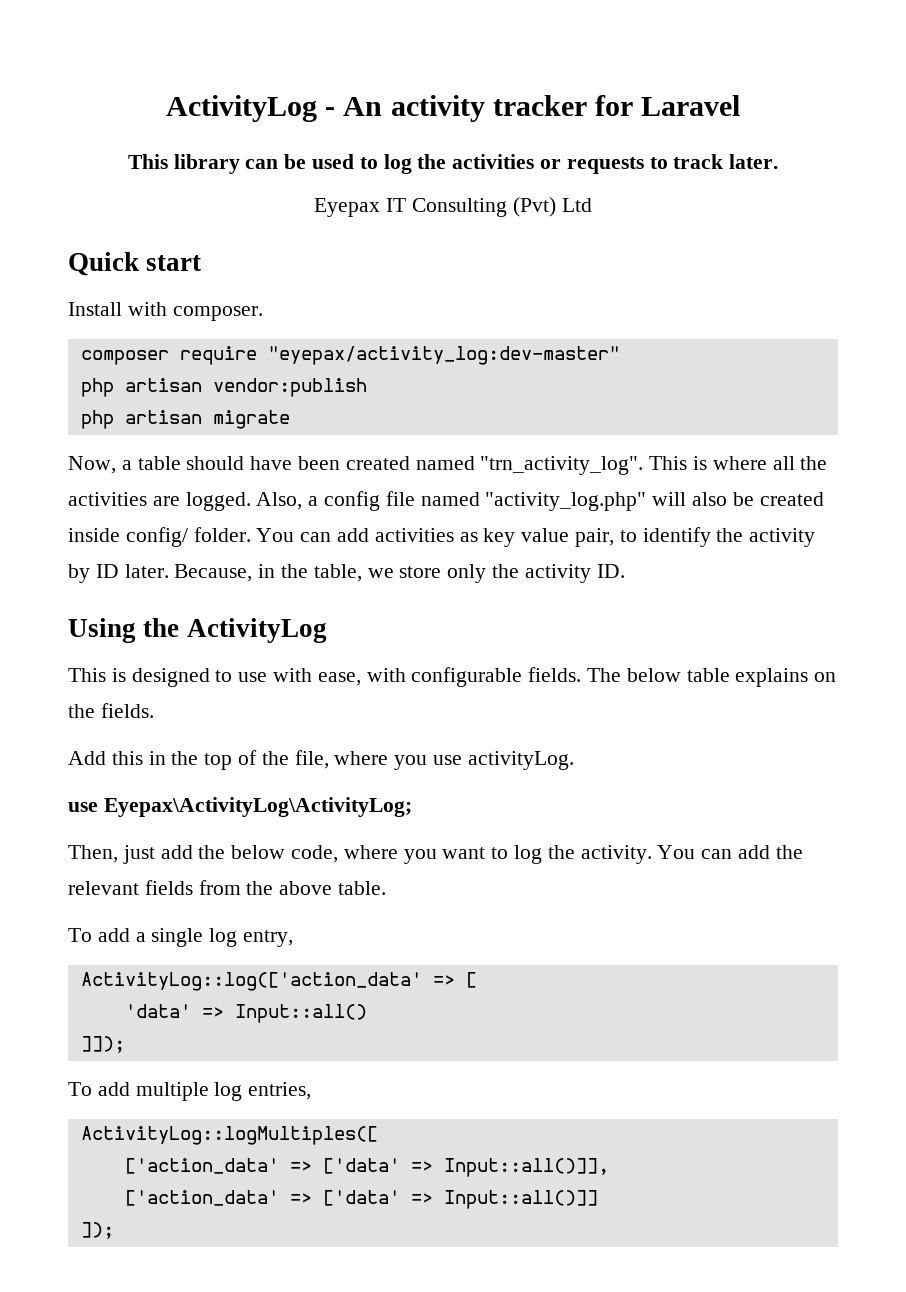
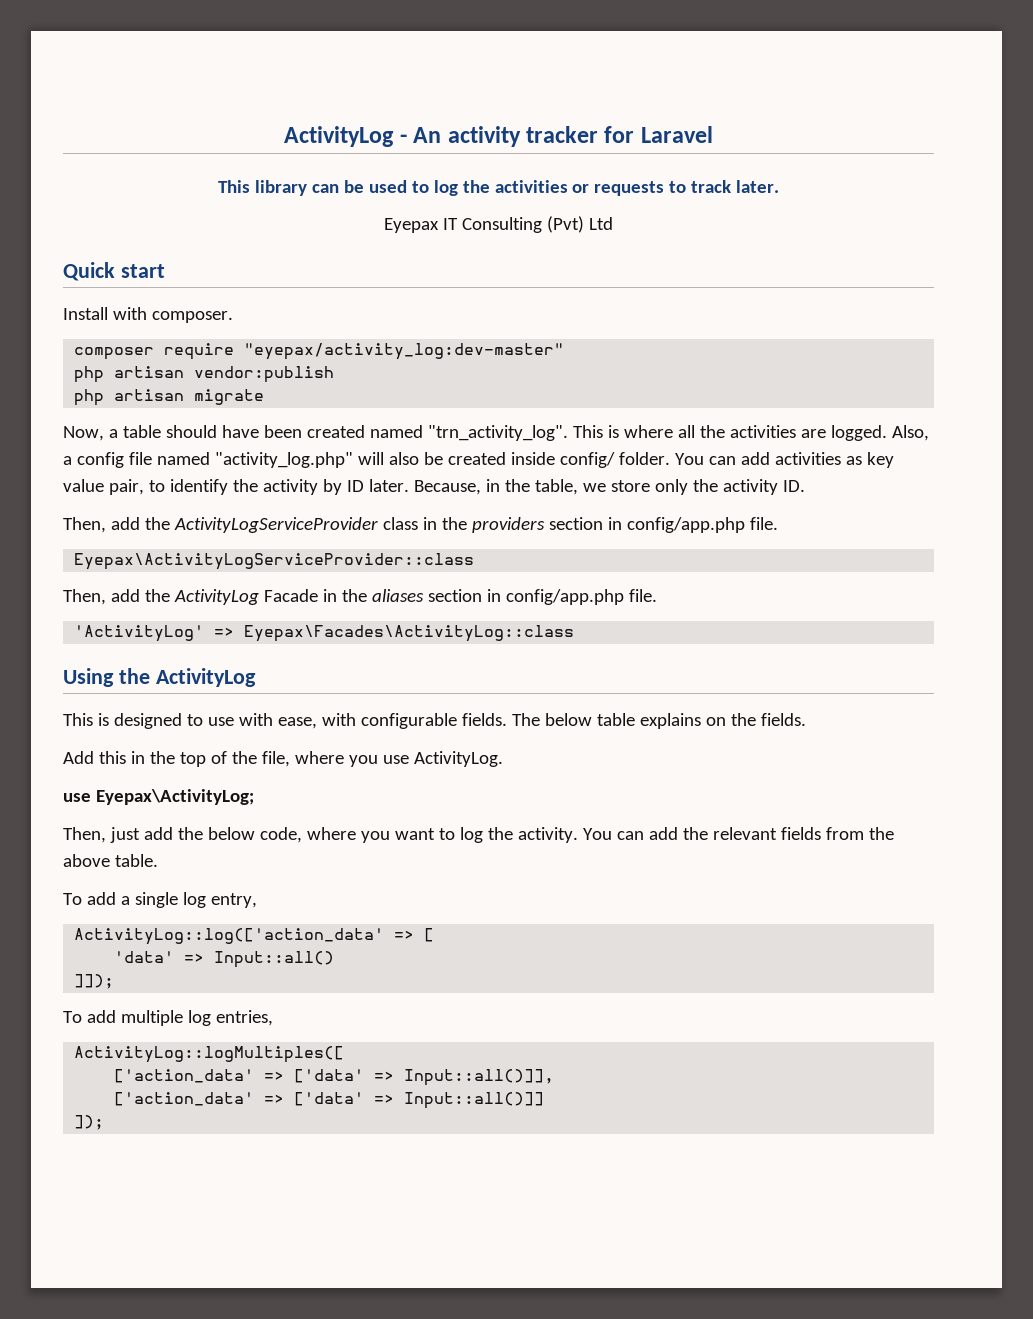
+ Then, add the ActivityLogServiceProvider class in the providers section in config/app.php file.
+ Eyepax\ActivityLogServiceProvider::class
+ Then, add the ActivityLog Facade in the aliases section in config/app.php file.
+ 'ActivityLog' => Eyepax\Facades\ActivityLog::class
- Add this in the top of the file, where you use activityLog.
- use Eyepax\ActivityLog\ActivityLog;
+ Add this in the top of the file, where you use ActivityLog.
+ use Eyepax\ActivityLog;

